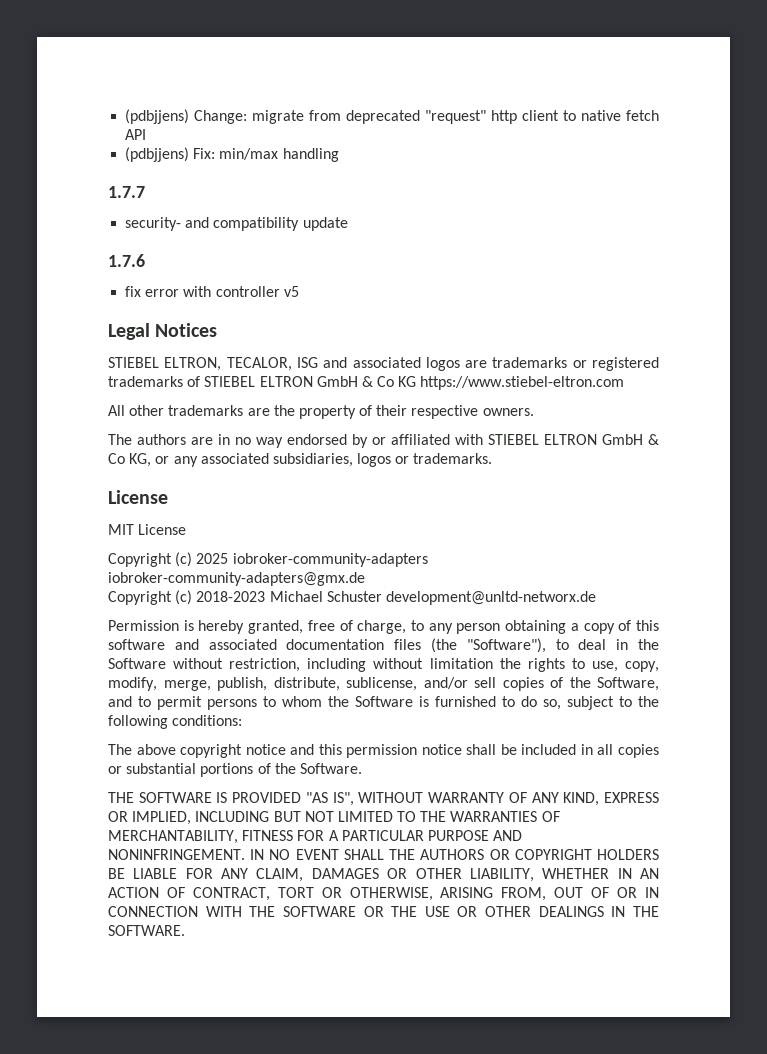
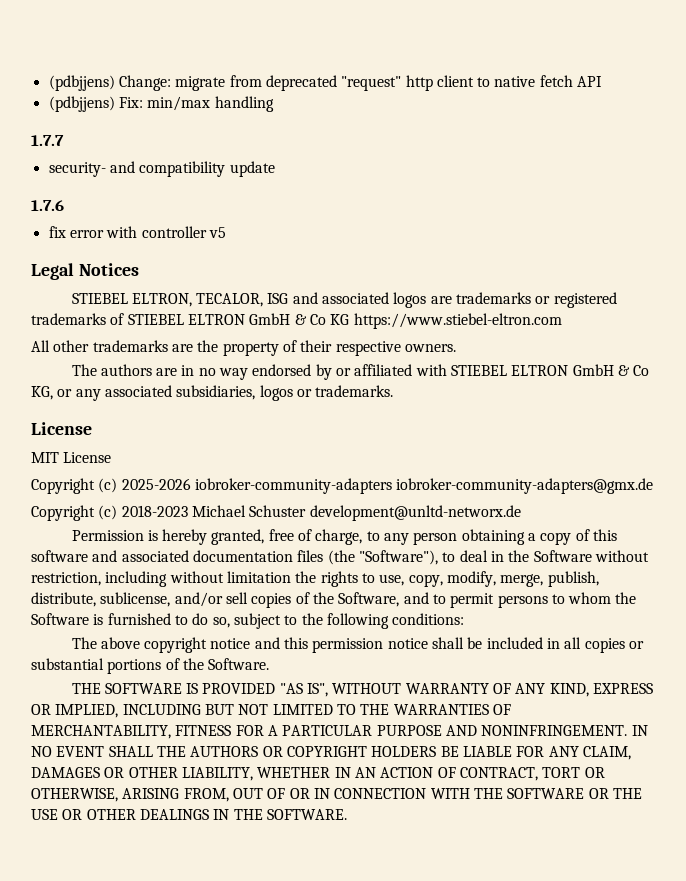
- Copyright (c) 2025 iobroker-community-adapters iobroker-community-adapters@gmx.de
+ Copyright (c) 2025-2026 iobroker-community-adapters iobroker-community-adapters@gmx.de

